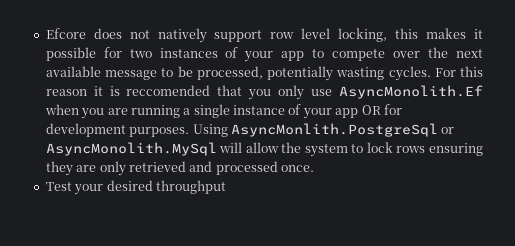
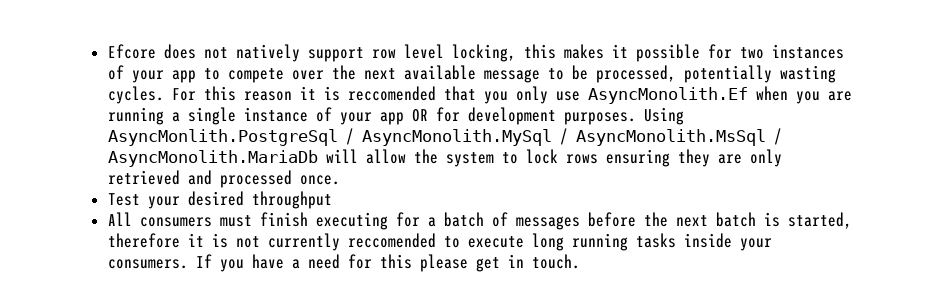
- Using AsyncMonlith.PostgreSql or AsyncMonolith.MySql will allow the system to lock rows ensuring they are only retrieved and processed once.
+ Using AsyncMonlith.PostgreSql / AsyncMonolith.MySql / AsyncMonolith.MsSql / AsyncMonolith.MariaDb will allow the system to lock rows ensuring they are only retrieved and processed once.
+ All consumers must finish executing for a batch of messages before the next batch is started, therefore it is not currently reccomended to execute long running tasks inside your consumers. If you have a need for this please get in touch.

